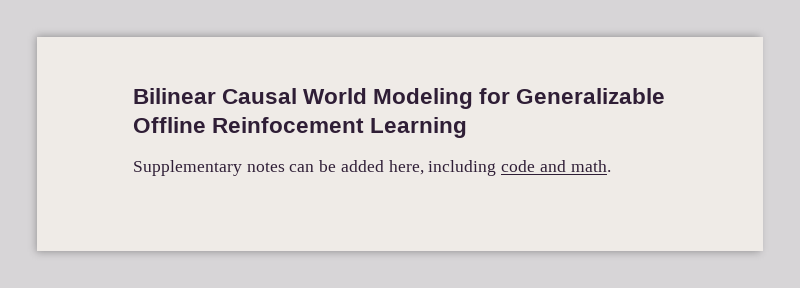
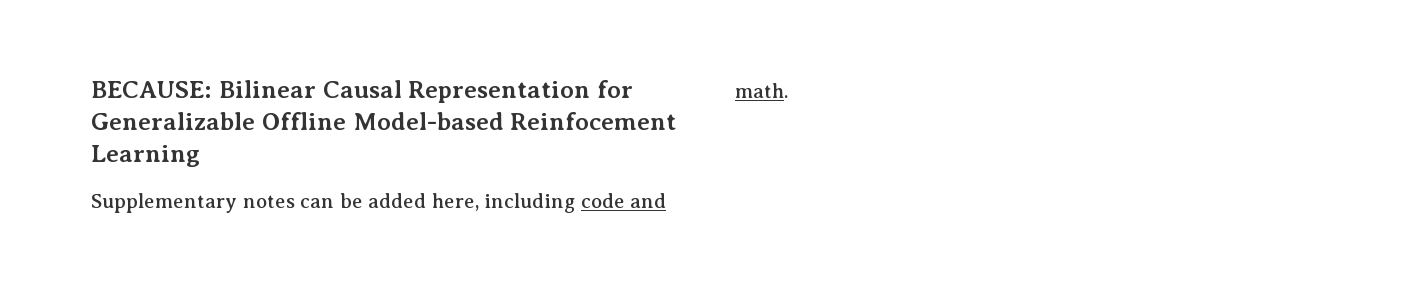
- Bilinear Causal World Modeling for Generalizable Offline Reinfocement Learning
+ BECAUSE: Bilinear Causal Representation for Generalizable Offline Model-based Reinfocement Learning

